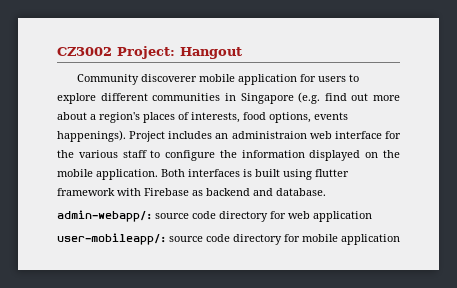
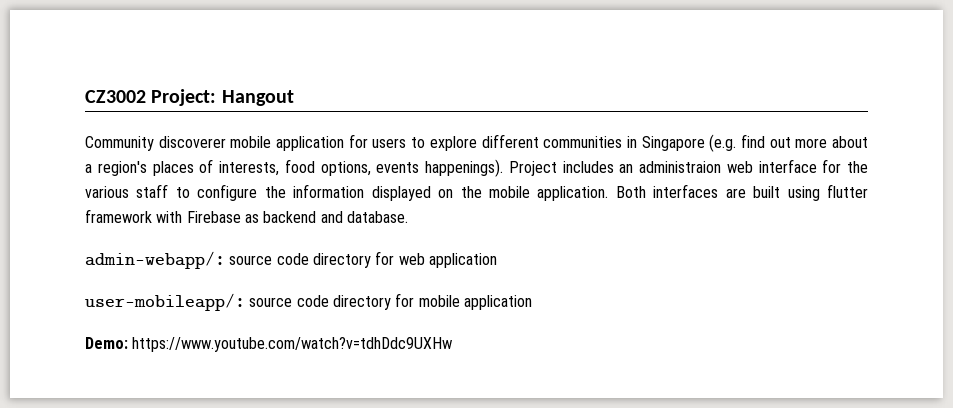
- Both interfaces is built using flutter framework with Firebase as backend and database.
+ Both interfaces are built using flutter framework with Firebase as backend and database.
+ Demo: https://www.youtube.com/watch?v=tdhDdc9UXHw

